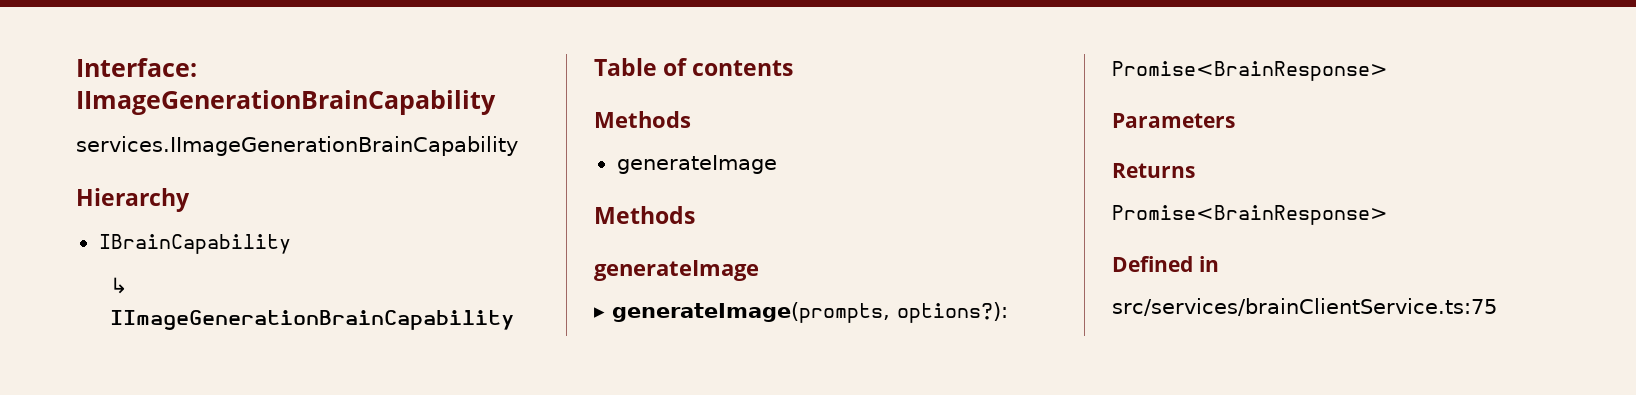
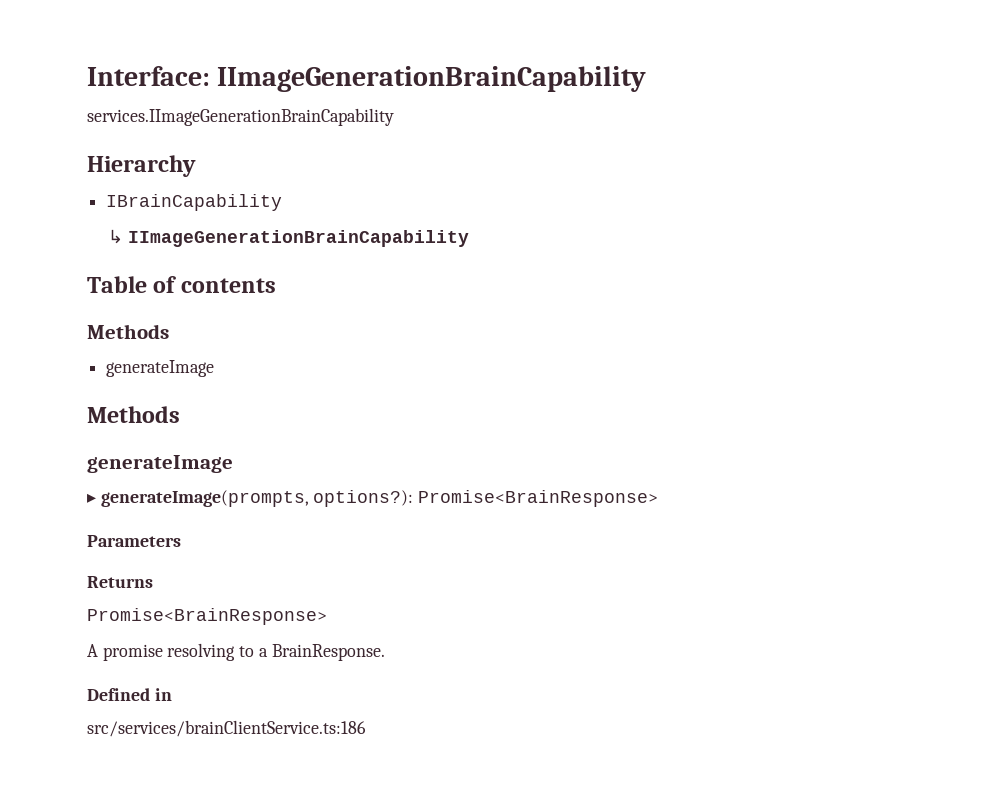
+ A promise resolving to a BrainResponse.
- src/services/brainClientService.ts:75
+ src/services/brainClientService.ts:186

